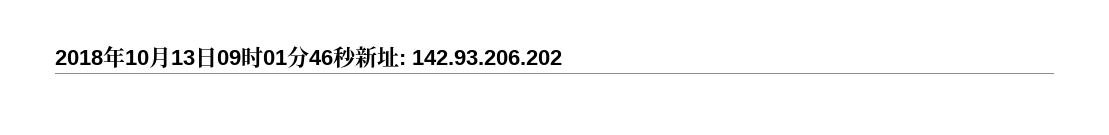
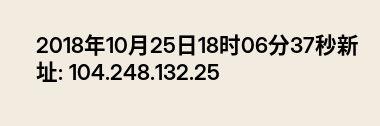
- 2018年10月13日09时01分46秒新址: 142.93.206.202
+ 2018年10月25日18时06分37秒新址: 104.248.132.25

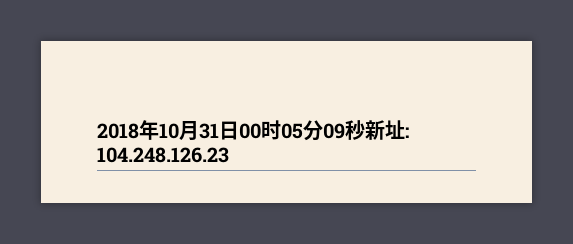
- 2018年10月25日18时06分37秒新址: 104.248.132.25
+ 2018年10月31日00时05分09秒新址: 104.248.126.23

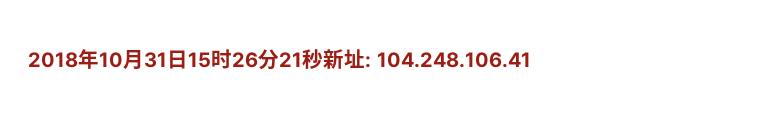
- 2018年10月31日00时05分09秒新址: 104.248.126.23
+ 2018年10月31日15时26分21秒新址: 104.248.106.41

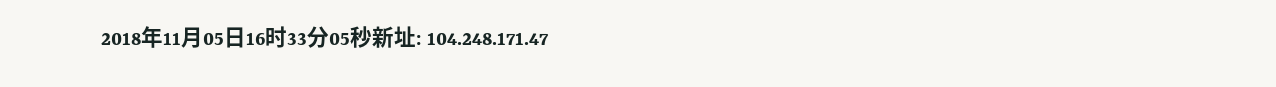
- 2018年10月31日15时26分21秒新址: 104.248.106.41
+ 2018年11月05日16时33分05秒新址: 104.248.171.47

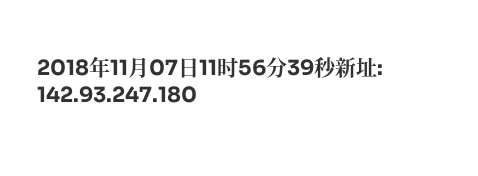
- 2018年11月05日16时33分05秒新址: 104.248.171.47
+ 2018年11月07日11时56分39秒新址: 142.93.247.180

